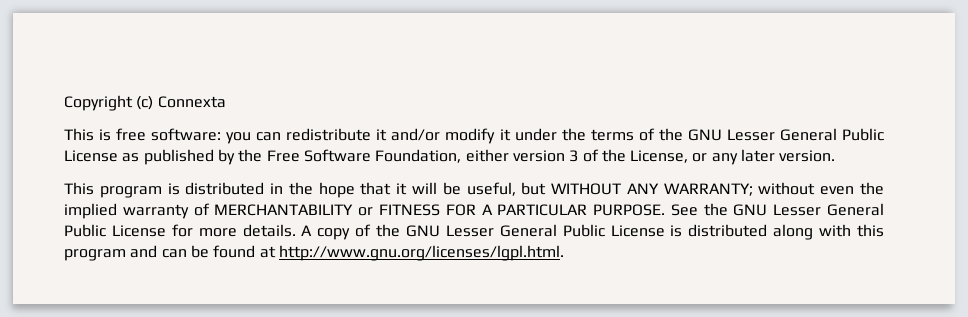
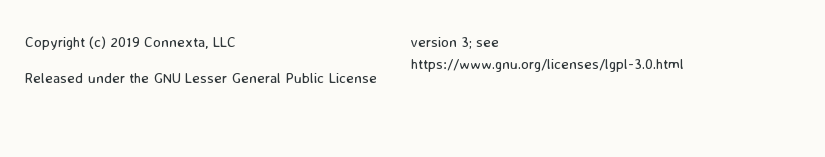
- Copyright (c) Connexta
- This is free software: you can redistribute it and/or modify it under the terms of the GNU Lesser General Public License as published by the Free Software Foundation, either version 3 of the License, or any later version.
- This program is distributed in the hope that it will be useful, but WITHOUT ANY WARRANTY; without even the implied warranty of MERCHANTABILITY or FITNESS FOR A PARTICULAR PURPOSE. See the GNU Lesser General Public License for more details. A copy of the GNU Lesser General Public License is distributed along with this program and can be found at http://www.gnu.org/licenses/lgpl.html.
+ Copyright (c) 2019 Connexta, LLC
+ Released under the GNU Lesser General Public License version 3; see https://www.gnu.org/licenses/lgpl-3.0.html

